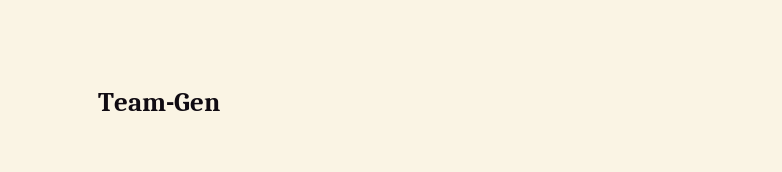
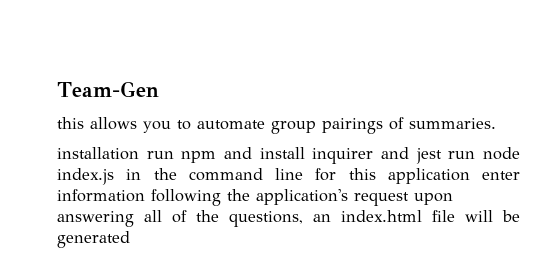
+ this allows you to automate group pairings of summaries.
+ installation run npm and install inquirer and jest run node index.js in the command line for this application enter information following the application's request upon answering all of the questions, an index.html file will be generated

